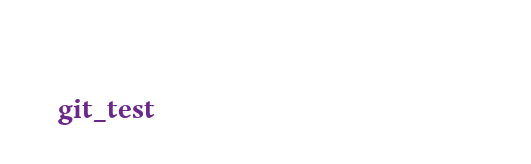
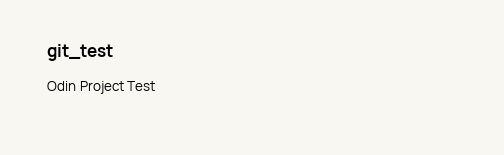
+ Odin Project Test

